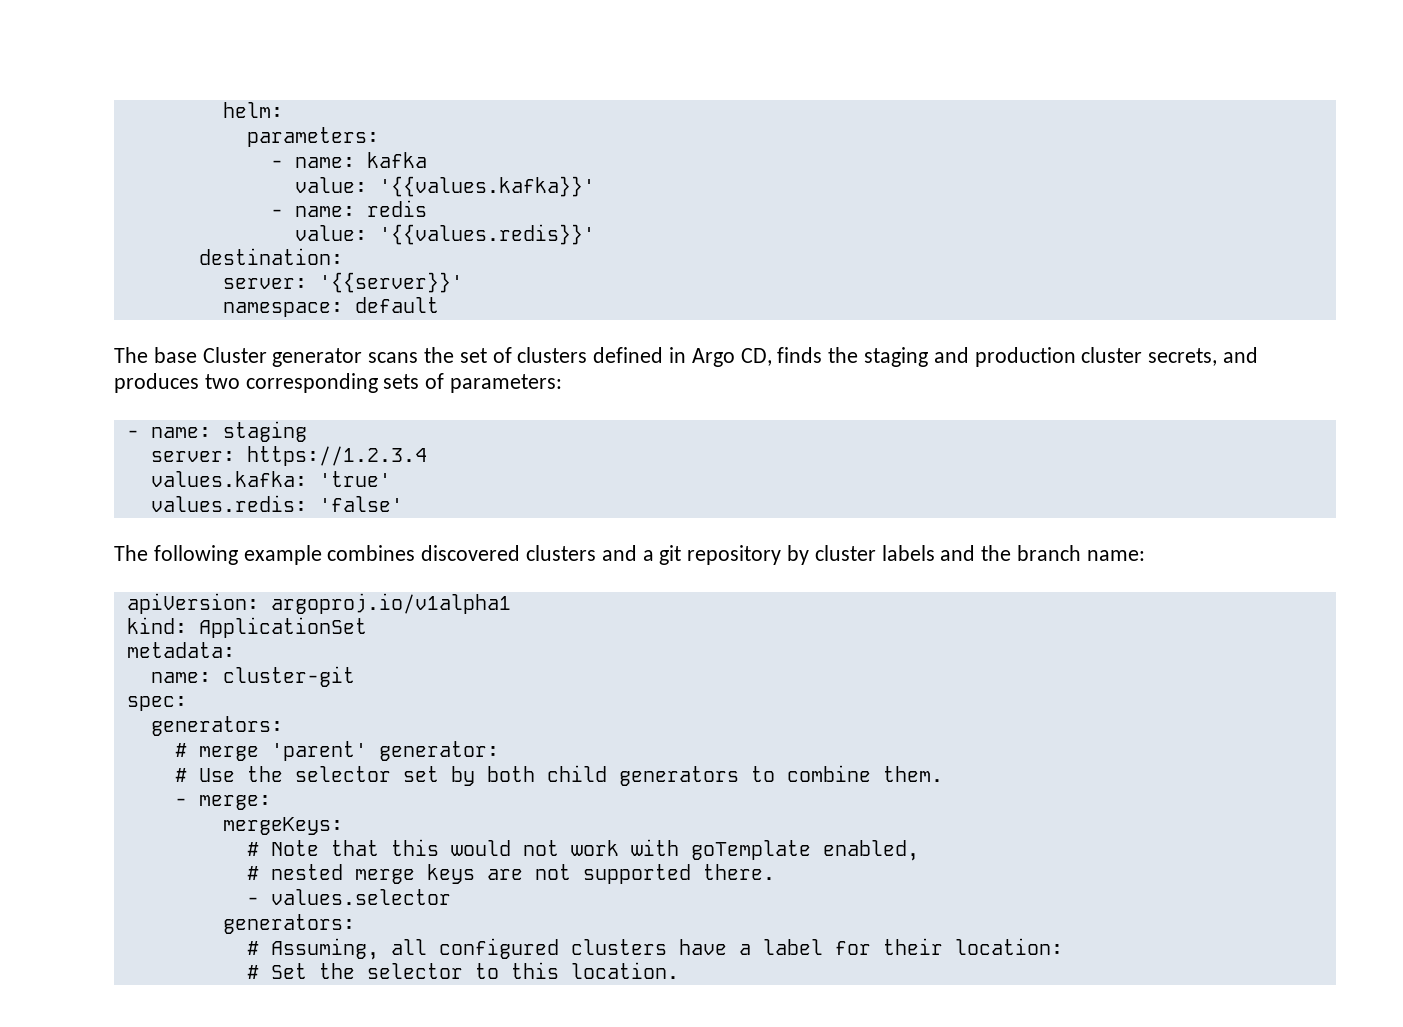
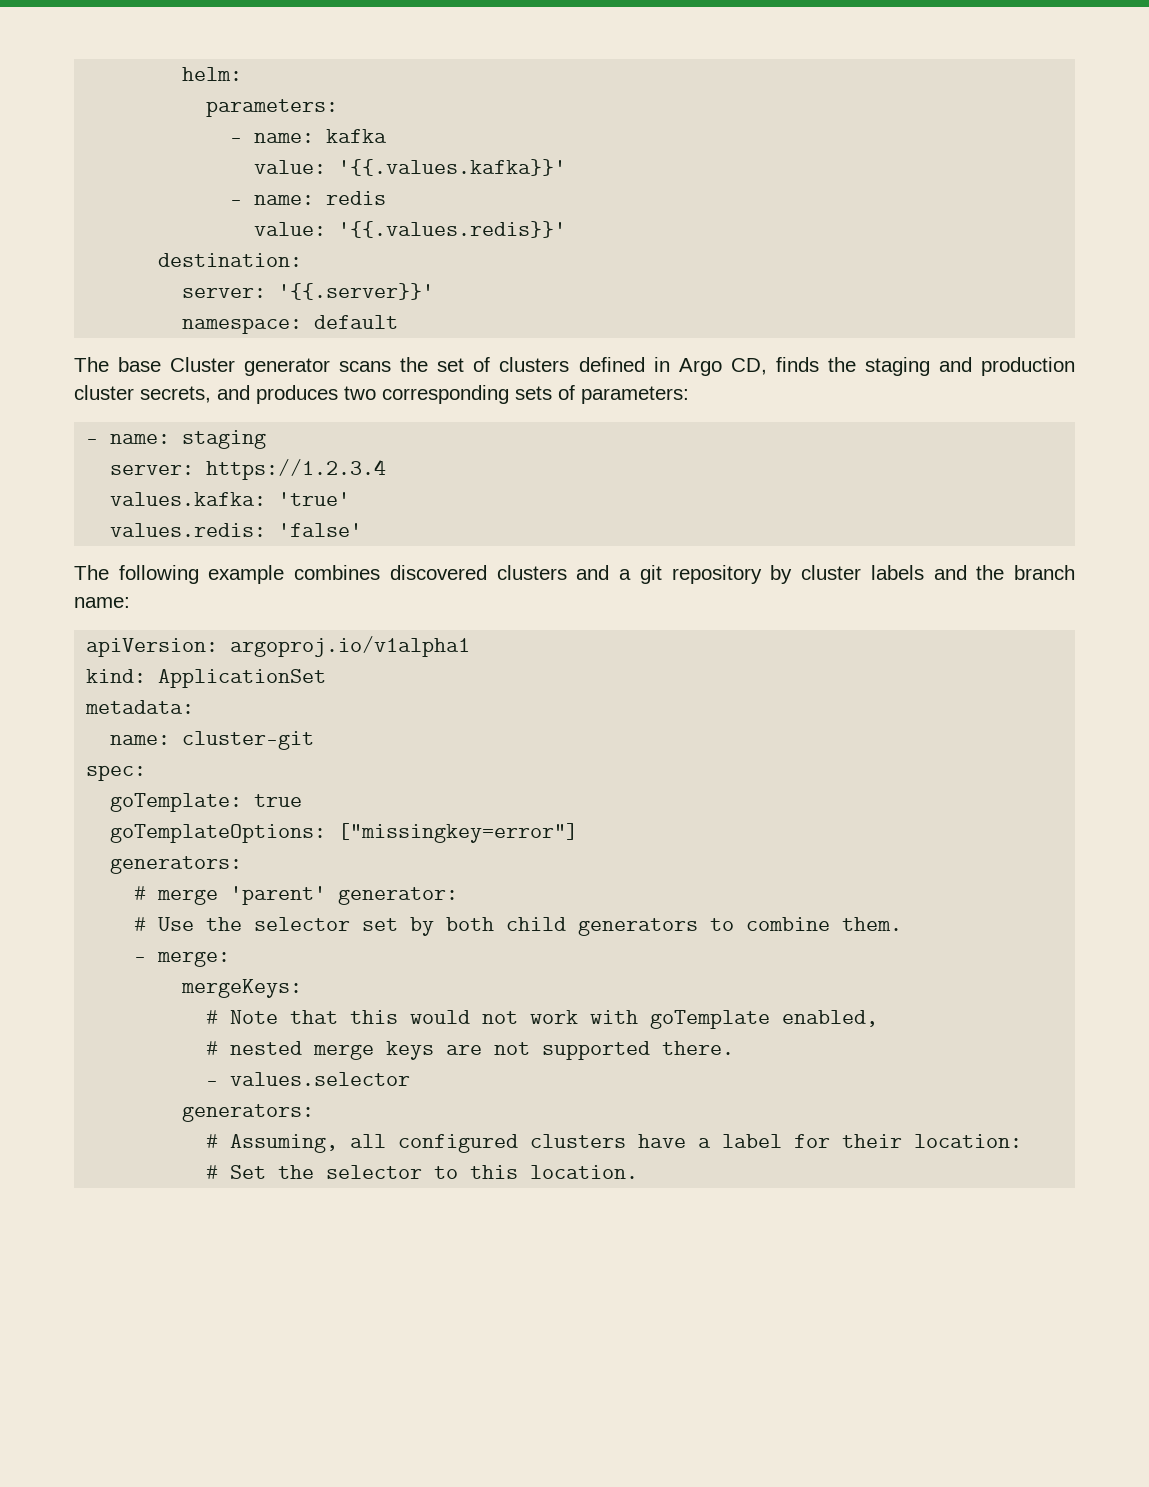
- value: '{{values.kafka}}'
+ value: '{{.values.kafka}}'
- value: '{{values.redis}}'
+ value: '{{.values.redis}}'
- server: '{{server}}'
+ server: '{{.server}}'
+ goTemplate: true
+ goTemplateOptions: ["missingkey=error"]

